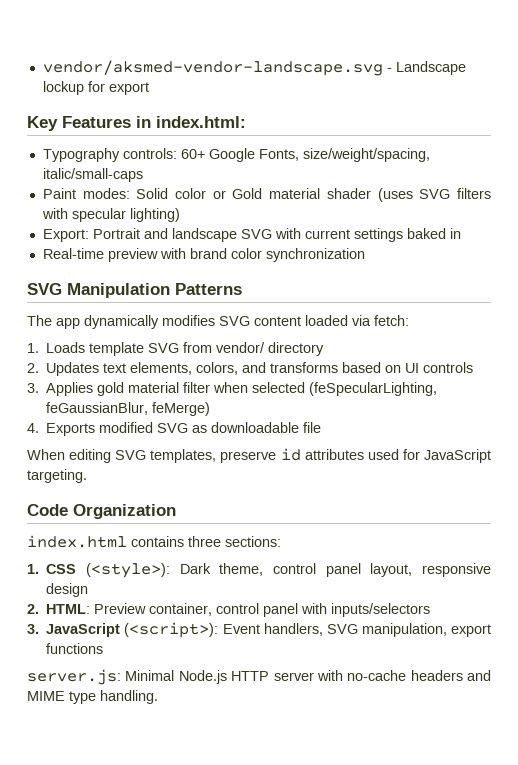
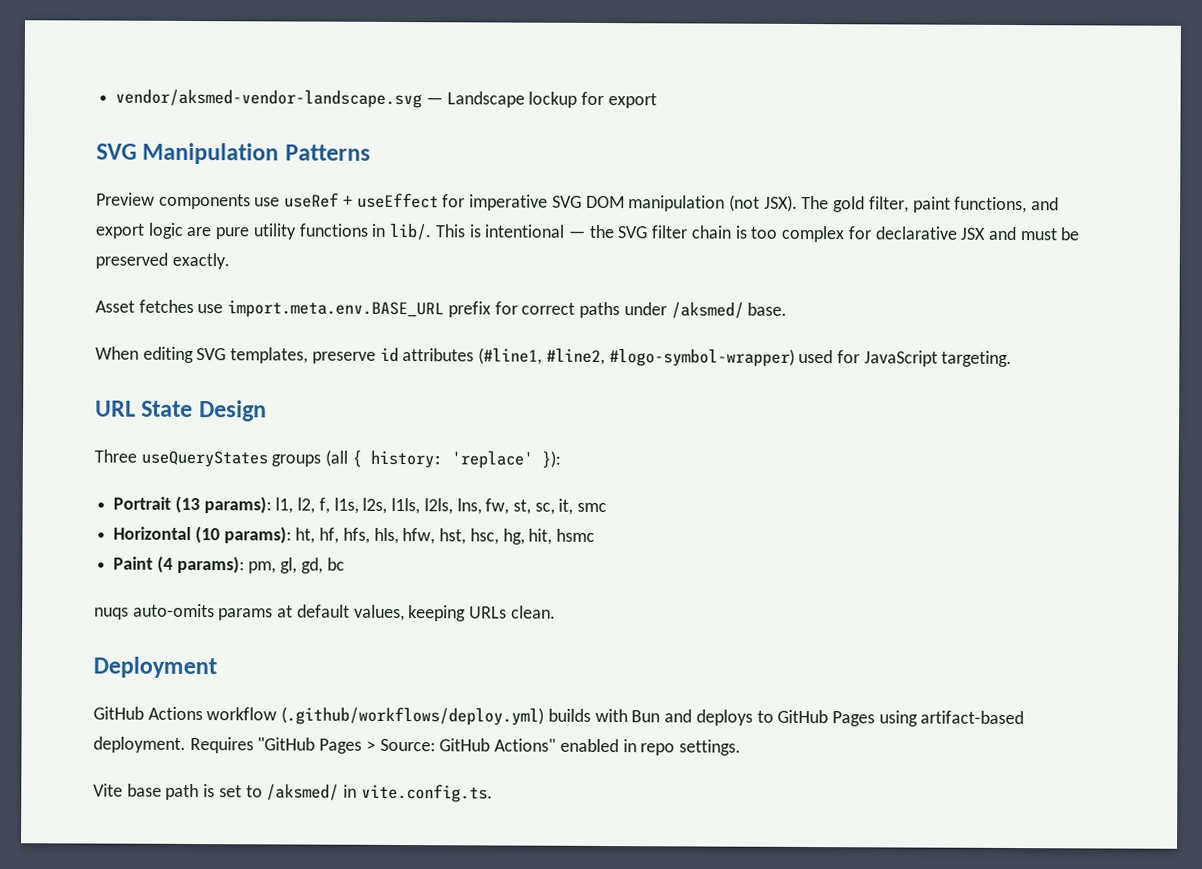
- vendor/aksmed-vendor-landscape.svg - Landscape lockup for export
+ vendor/aksmed-vendor-landscape.svg — Landscape lockup for export
- Key Features in index.html:
- Typography controls: 60+ Google Fonts, size/weight/spacing, italic/small-caps
- Paint modes: Solid color or Gold material shader (uses SVG filters with specular lighting)
- Export: Portrait and landscape SVG with current settings baked in
- Real-time preview with brand color synchronization
  SVG Manipulation Patterns
- The app dynamically modifies SVG content loaded via fetch:
- 1. Loads template SVG from vendor/ directory
- 2. Updates text elements, colors, and transforms based on UI controls
- 3. Applies gold material filter when selected (feSpecularLighting, feGaussianBlur, feMerge)
- 4. Exports modified SVG as downloadable file
+ Preview components use useRef + useEffect for imperative SVG DOM manipulation (not JSX). The gold filter, paint functions, and export logic are pure utility functions in lib/. This is intentional — the SVG filter chain is too complex for declarative JSX and must be preserved exactly.
+ Asset fetches use import.meta.env.BASE_URL prefix for correct paths under /aksmed/ base.
- When editing SVG templates, preserve id attributes used for JavaScript targeting.
+ When editing SVG templates, preserve id attributes (#line1, #line2, #logo-symbol-wrapper) used for JavaScript targeting.
- Code Organization
- index.html contains three sections:
- 1. CSS (<style>): Dark theme, control panel layout, responsive design
- 2. HTML: Preview container, control panel with inputs/selectors
- 3. JavaScript (<script>): Event handlers, SVG manipulation, export functions
- server.js: Minimal Node.js HTTP server with no-cache headers and MIME type handling.
+ URL State Design
+ Three useQueryStates groups (all { history: 'replace' }):
+ Portrait (13 params): l1, l2, f, l1s, l2s, l1ls, l2ls, lns, fw, st, sc, it, smc
+ Horizontal (10 params): ht, hf, hfs, hls, hfw, hst, hsc, hg, hit, hsmc
+ Paint (4 params): pm, gl, gd, bc
+ nuqs auto-omits params at default values, keeping URLs clean.
+ Deployment
+ GitHub Actions workflow (.github/workflows/deploy.yml) builds with Bun and deploys to GitHub Pages using artifact-based deployment. Requires "GitHub Pages > Source: GitHub Actions" enabled in repo settings.
+ Vite base path is set to /aksmed/ in vite.config.ts.

